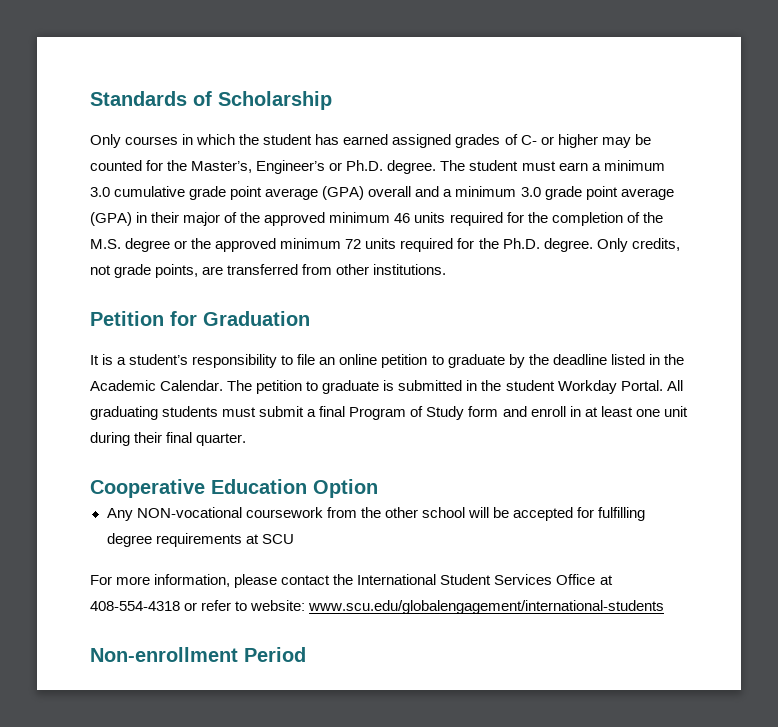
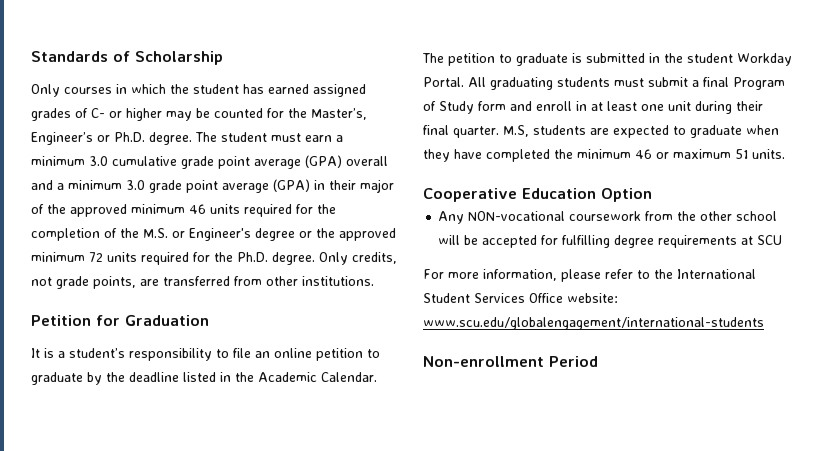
- The student must earn a minimum 3.0 cumulative grade point average (GPA) overall and a minimum 3.0 grade point average (GPA) in their major of the approved minimum 46 units required for the completion of the M.S. degree or the approved minimum 72 units required for the Ph.D. degree.
+ The student must earn a minimum 3.0 cumulative grade point average (GPA) overall and a minimum 3.0 grade point average (GPA) in their major of the approved minimum 46 units required for the completion of the M.S. or Engineer's degree or the approved minimum 72 units required for the Ph.D. degree.
+ M.S, students are expected to graduate when they have completed the minimum 46 or maximum 51 units.
- For more information, please contact the International Student Services Office at 408-554-4318 or refer to website: www.scu.edu/globalengagement/international-students
+ For more information, please refer to the International Student Services Office website: www.scu.edu/globalengagement/international-students

